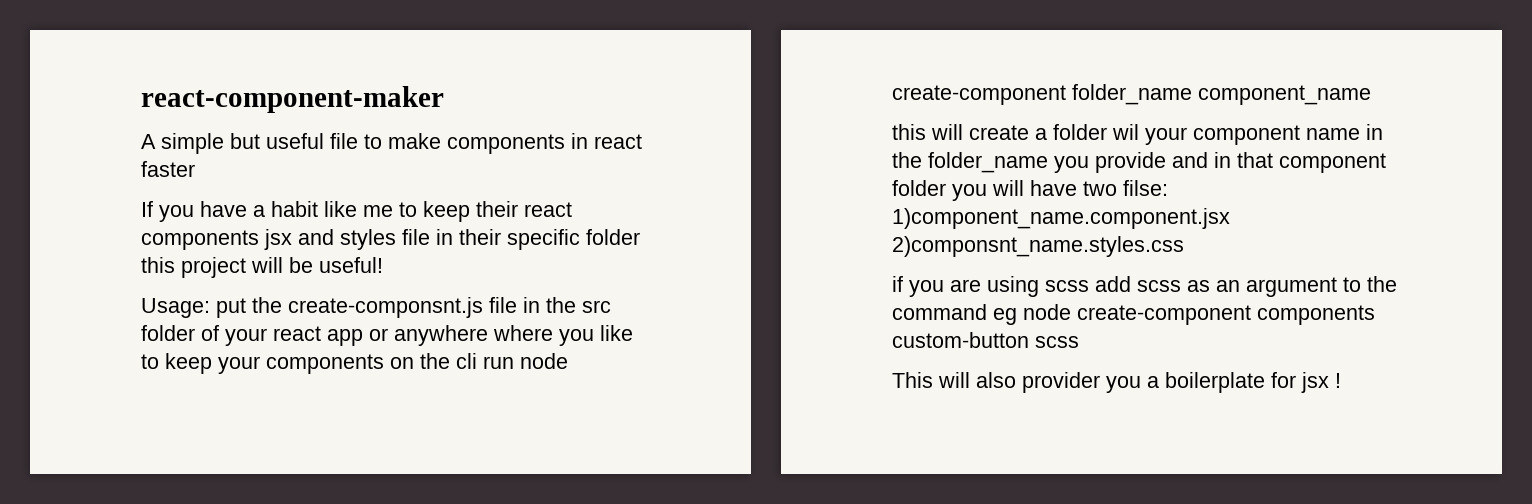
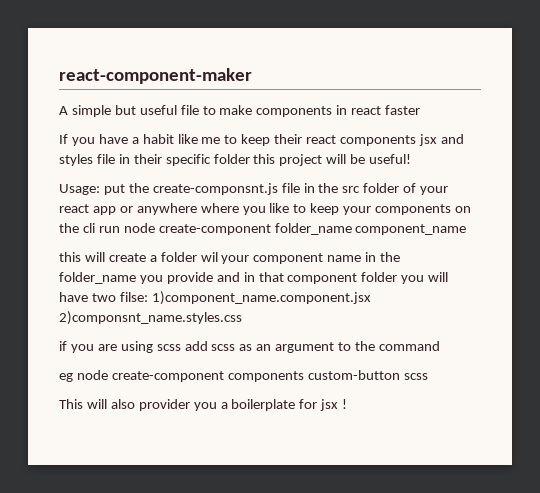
- if you are using scss add scss as an argument to the command eg node create-component components custom-button scss
+ if you are using scss add scss as an argument to the command
+ eg node create-component components custom-button scss

